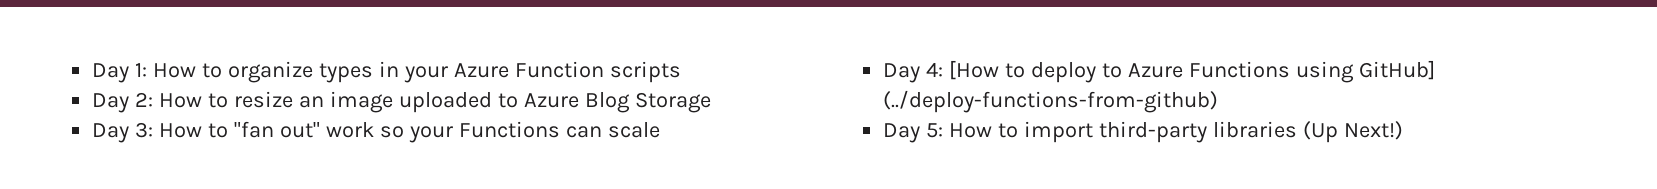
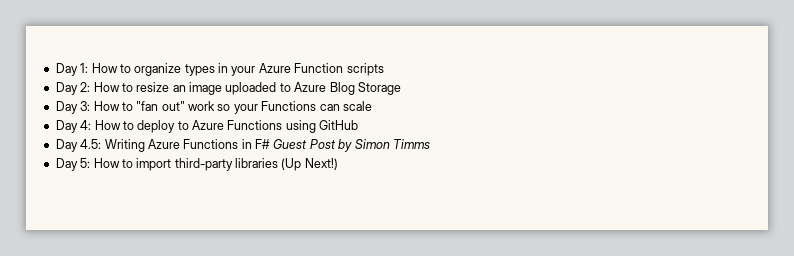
- Day 4: [How to deploy to Azure Functions using GitHub] (../deploy-functions-from-github)
+ Day 4: How to deploy to Azure Functions using GitHub
+ Day 4.5: Writing Azure Functions in F# Guest Post by Simon Timms

